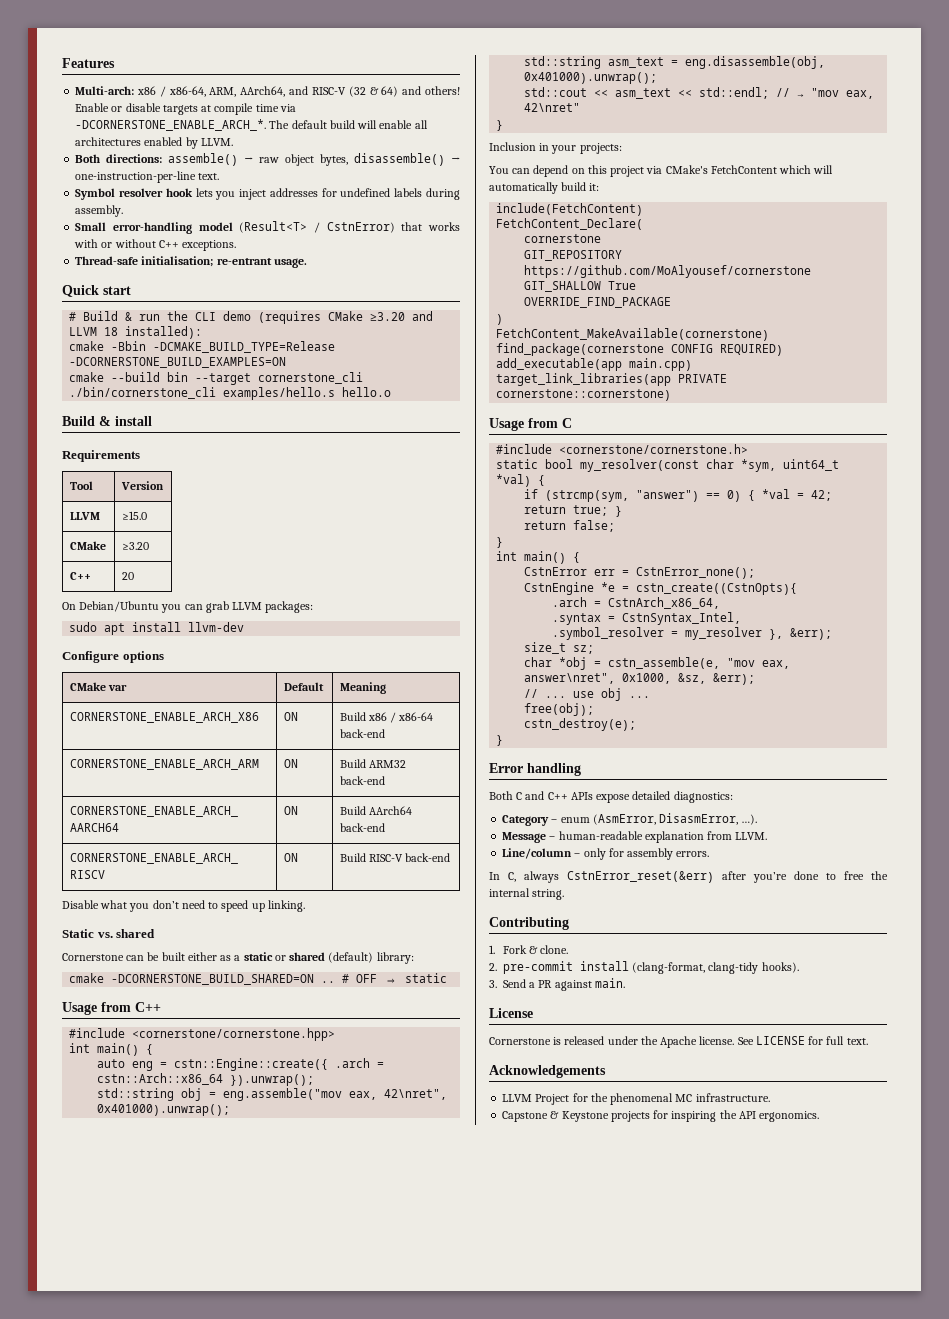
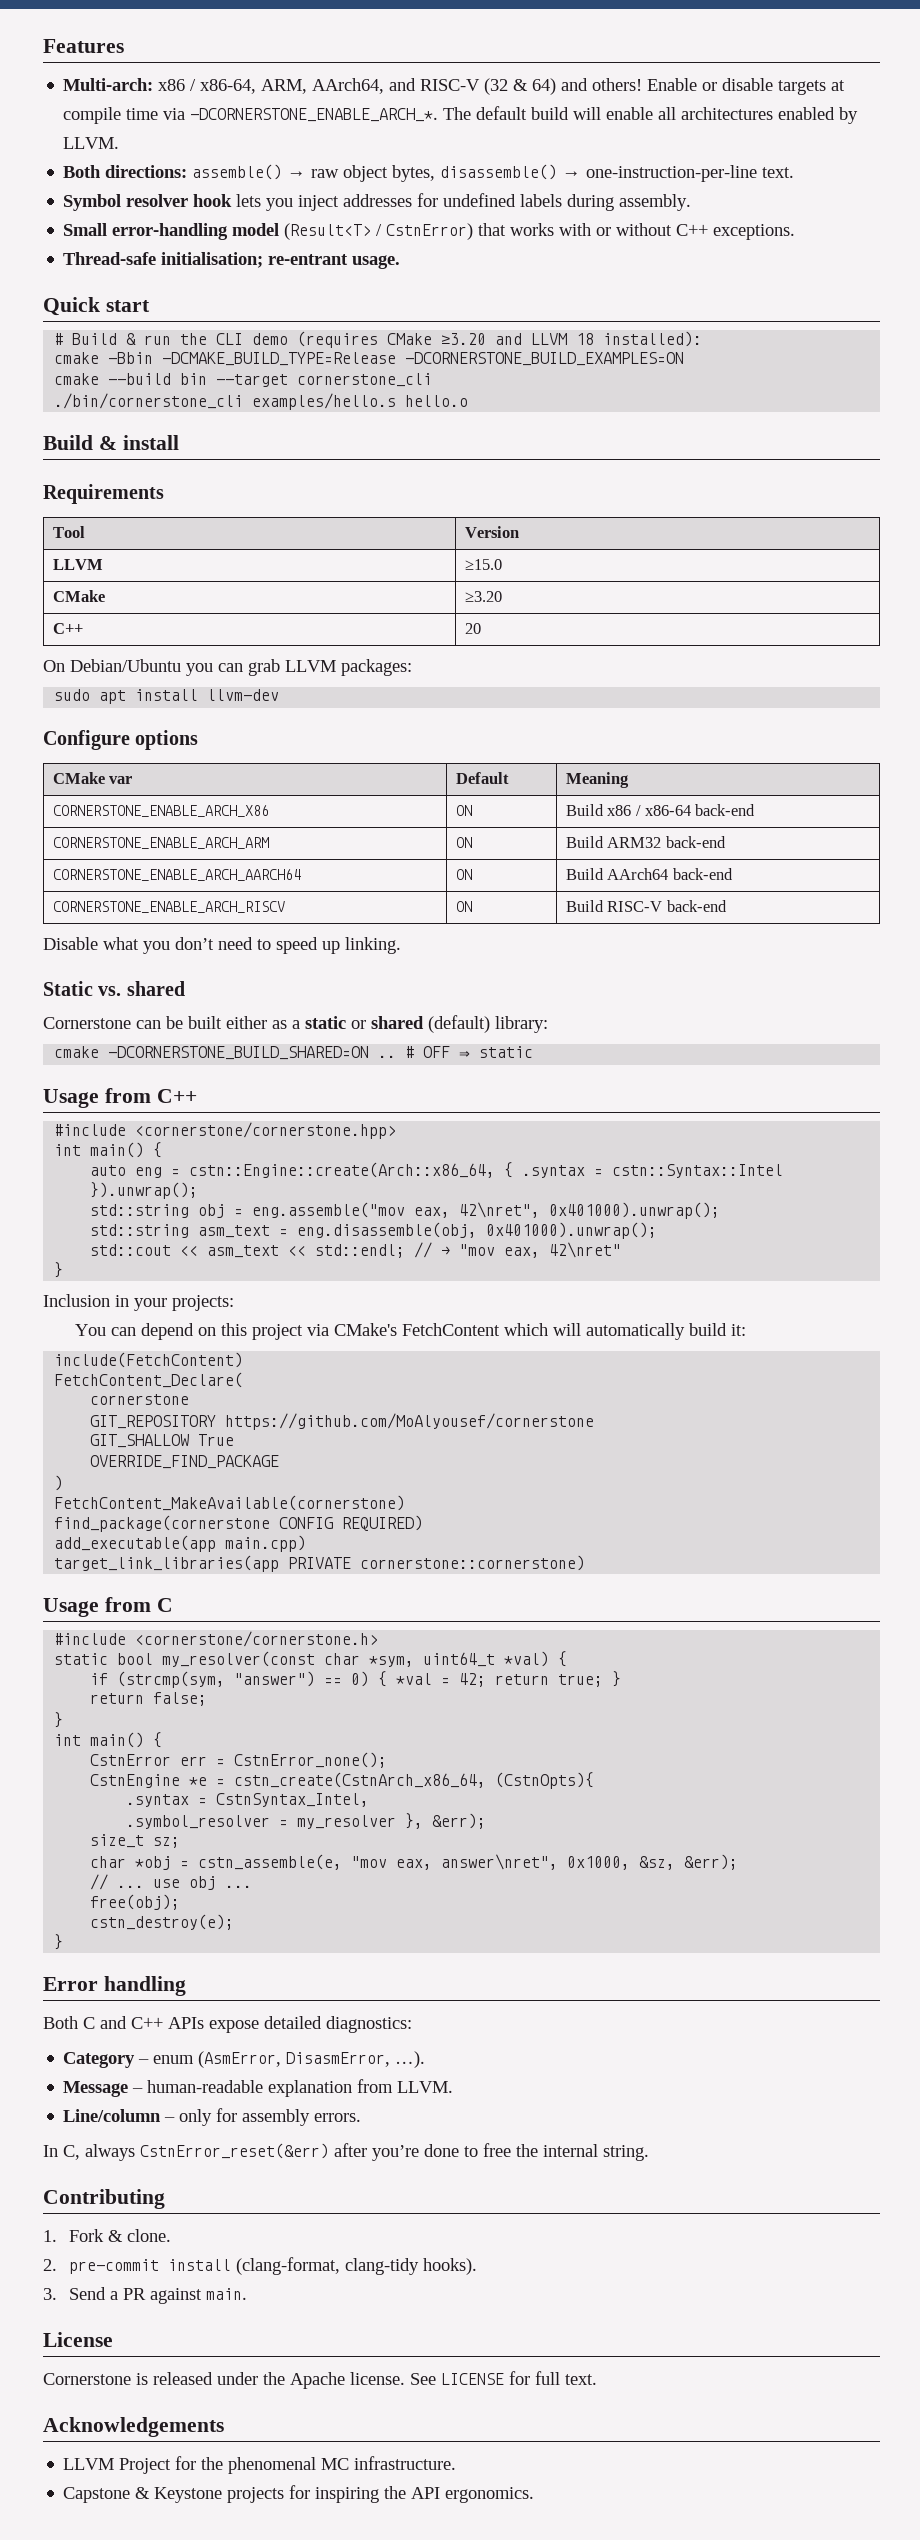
- auto eng = cstn::Engine::create({ .arch = cstn::Arch::x86_64 }).unwrap();
+ auto eng = cstn::Engine::create(Arch::x86_64, { .syntax = cstn::Syntax::Intel }).unwrap();
- CstnEngine *e = cstn_create((CstnOpts){
- .arch = CstnArch_x86_64,
+ CstnEngine *e = cstn_create(CstnArch_x86_64, (CstnOpts){

